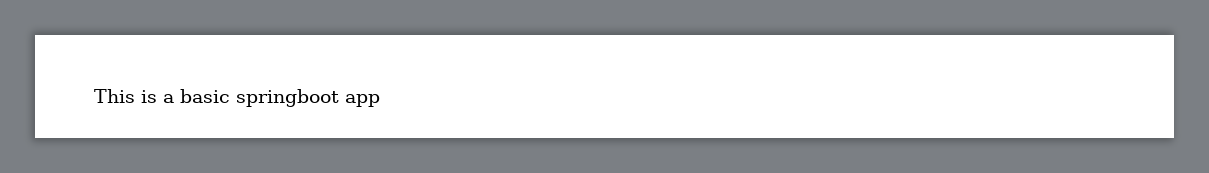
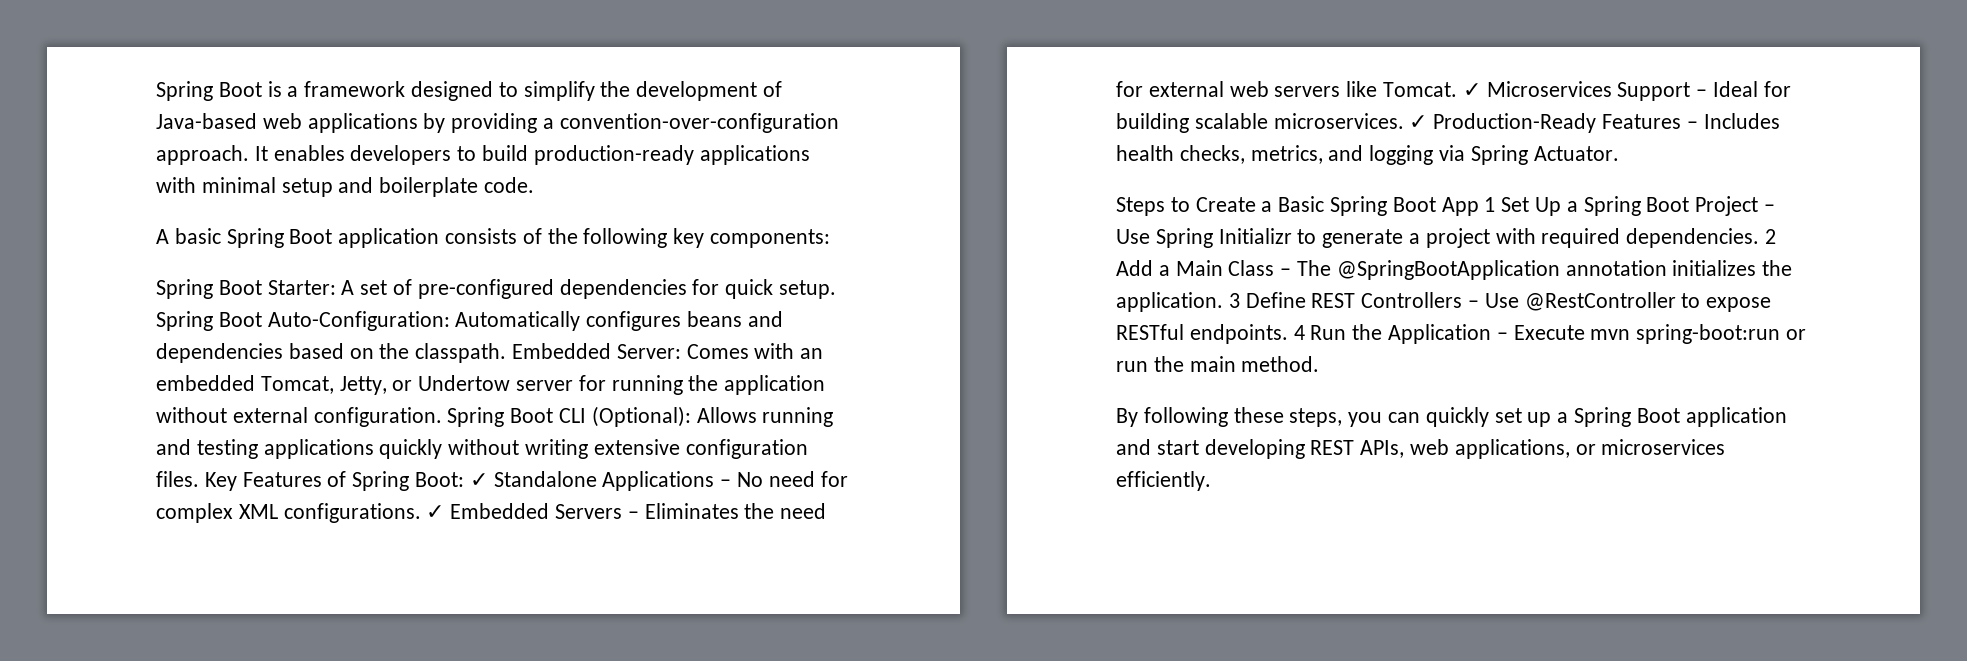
- This is a basic springboot app
+ Spring Boot is a framework designed to simplify the development of Java-based web applications by providing a convention-over-configuration approach. It enables developers to build production-ready applications with minimal setup and boilerplate code.
+ A basic Spring Boot application consists of the following key components:
+ Spring Boot Starter: A set of pre-configured dependencies for quick setup. Spring Boot Auto-Configuration: Automatically configures beans and dependencies based on the classpath. Embedded Server: Comes with an embedded Tomcat, Jetty, or Undertow server for running the application without external configuration. Spring Boot CLI (Optional): Allows running and testing applications quickly without writing extensive configuration files. Key Features of Spring Boot: ✓ Standalone Applications – No need for complex XML configurations. ✓ Embedded Servers – Eliminates the need for external web servers like Tomcat. ✓ Microservices Support – Ideal for building scalable microservices. ✓ Production-Ready Features – Includes health checks, metrics, and logging via Spring Actuator.
+ Steps to Create a Basic Spring Boot App 1 Set Up a Spring Boot Project – Use Spring Initializr to generate a project with required dependencies. 2 Add a Main Class – The @SpringBootApplication annotation initializes the application. 3 Define REST Controllers – Use @RestController to expose RESTful endpoints. 4 Run the Application – Execute mvn spring-boot:run or run the main method.
+ By following these steps, you can quickly set up a Spring Boot application and start developing REST APIs, web applications, or microservices efficiently.

